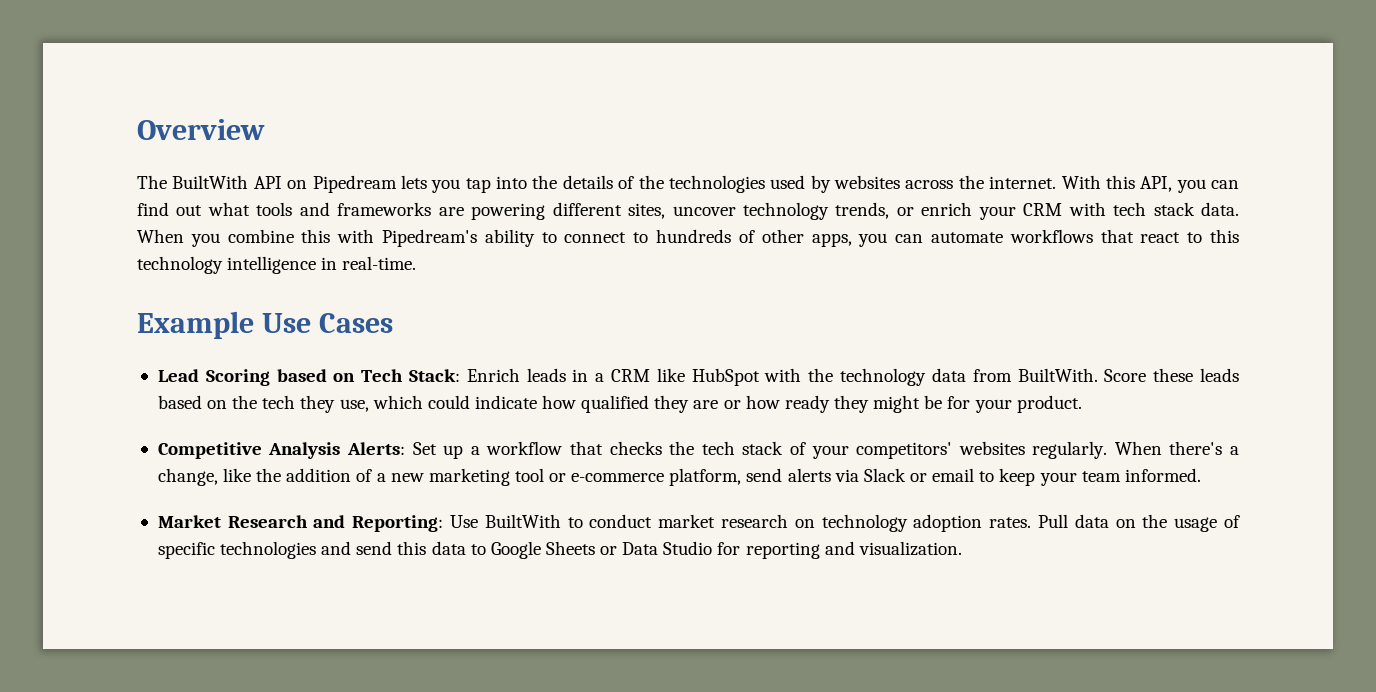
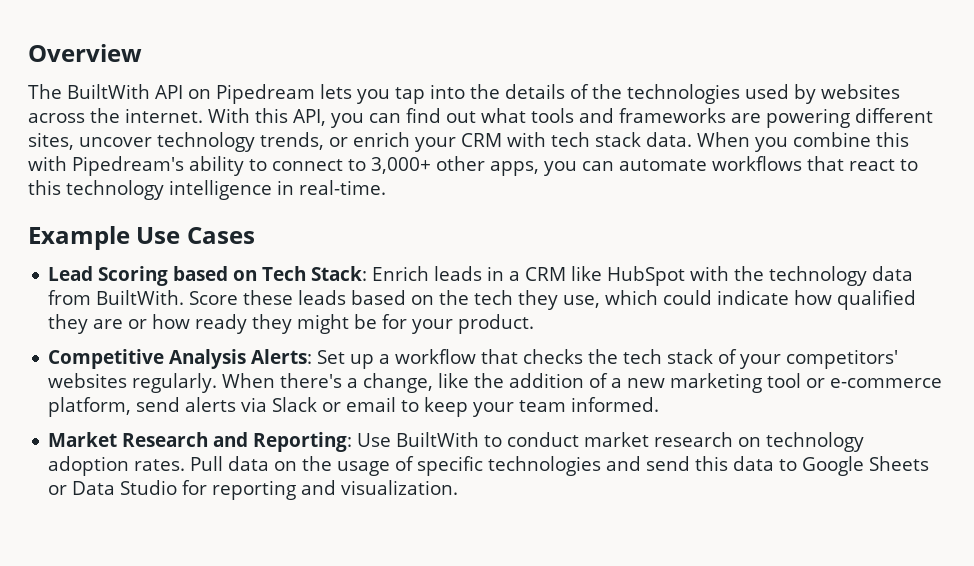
- When you combine this with Pipedream's ability to connect to hundreds of other apps, you can automate workflows that react to this technology intelligence in real-time.
+ When you combine this with Pipedream's ability to connect to 3,000+ other apps, you can automate workflows that react to this technology intelligence in real-time.

